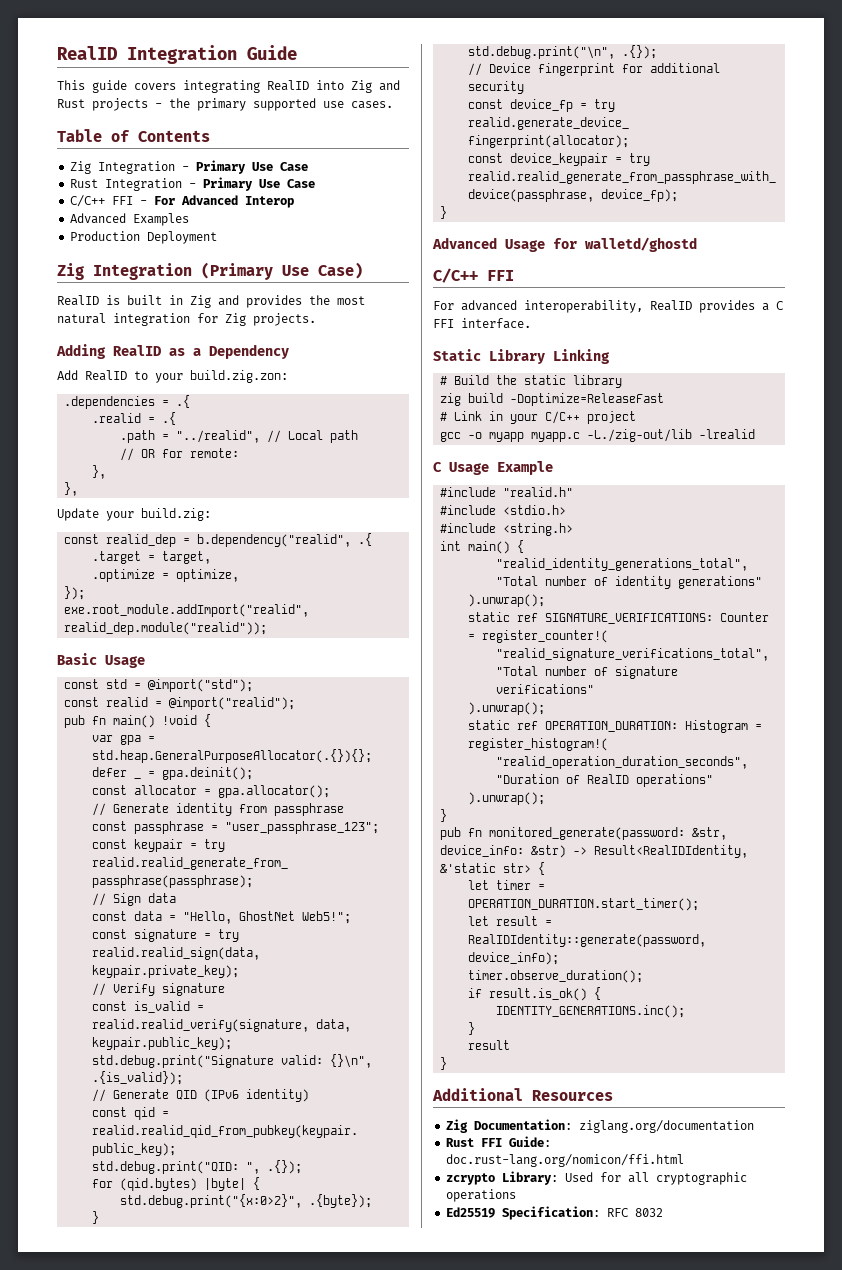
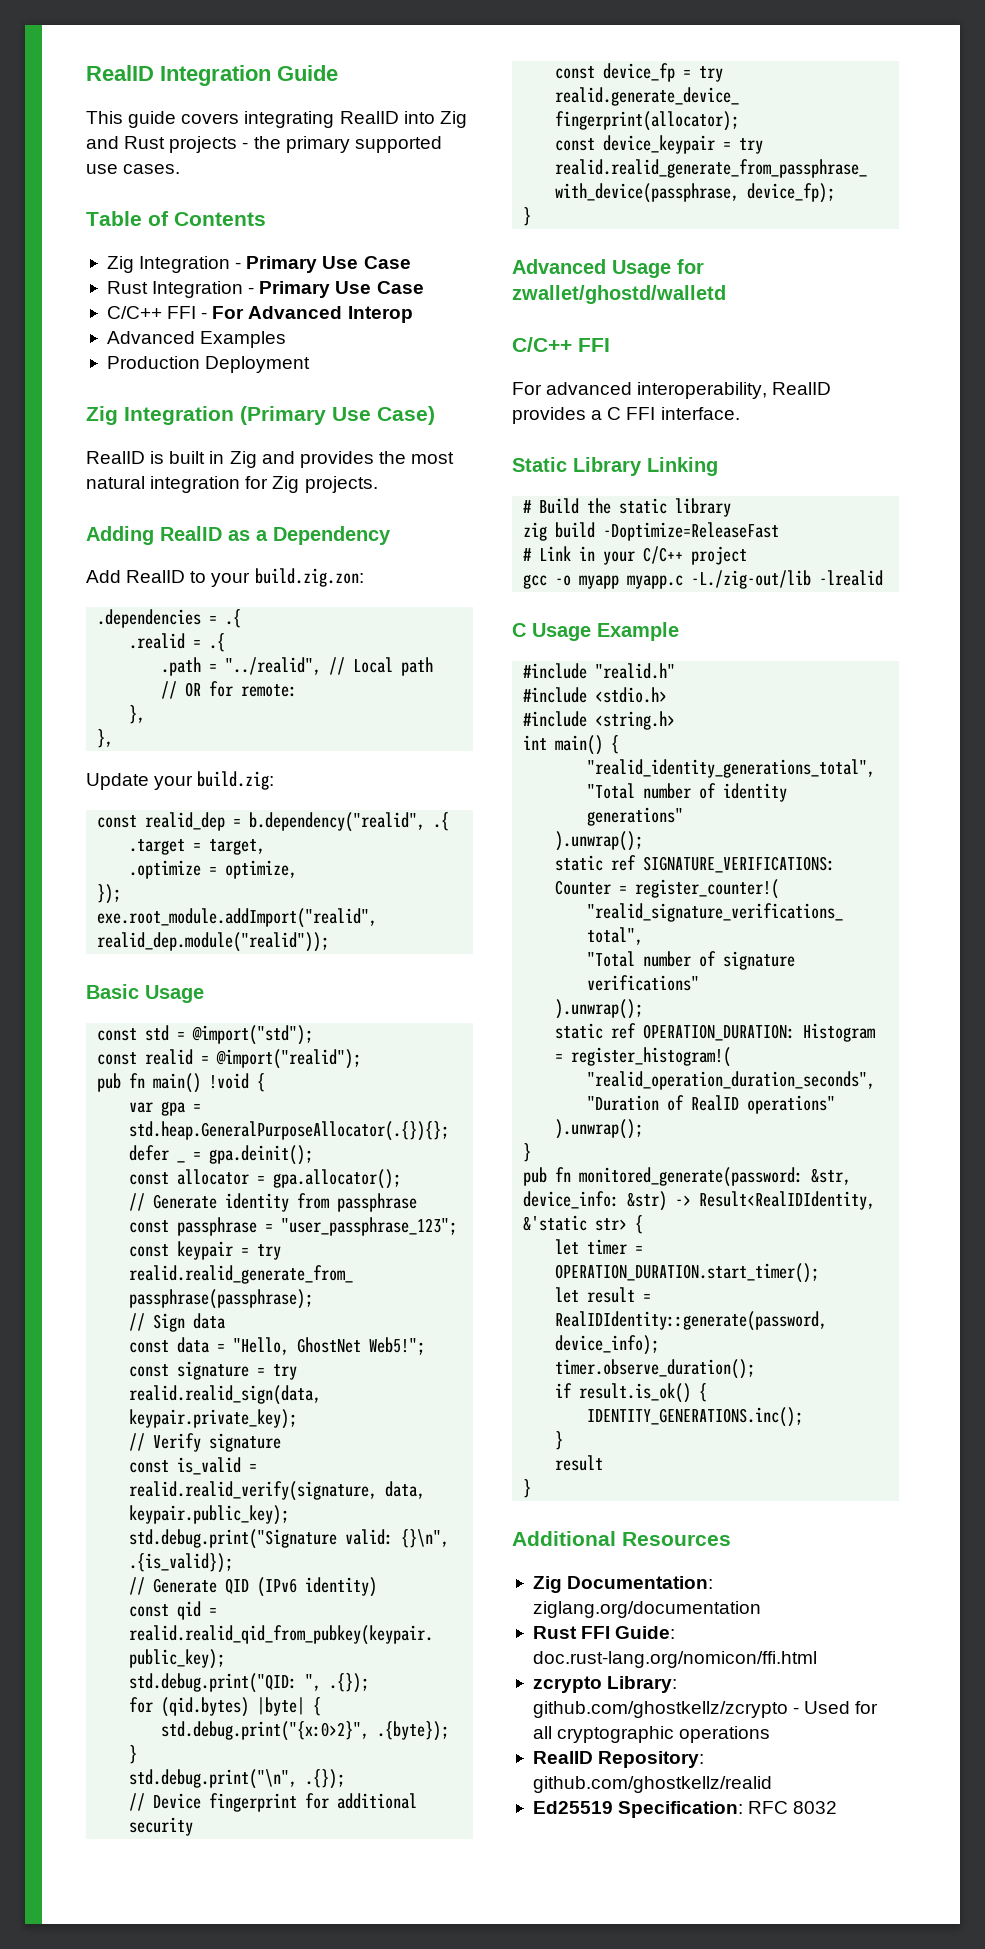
- Advanced Usage for walletd/ghostd
+ Advanced Usage for zwallet/ghostd/walletd
- zcrypto Library: Used for all cryptographic operations
+ zcrypto Library: github.com/ghostkellz/zcrypto - Used for all cryptographic operations
+ RealID Repository: github.com/ghostkellz/realid

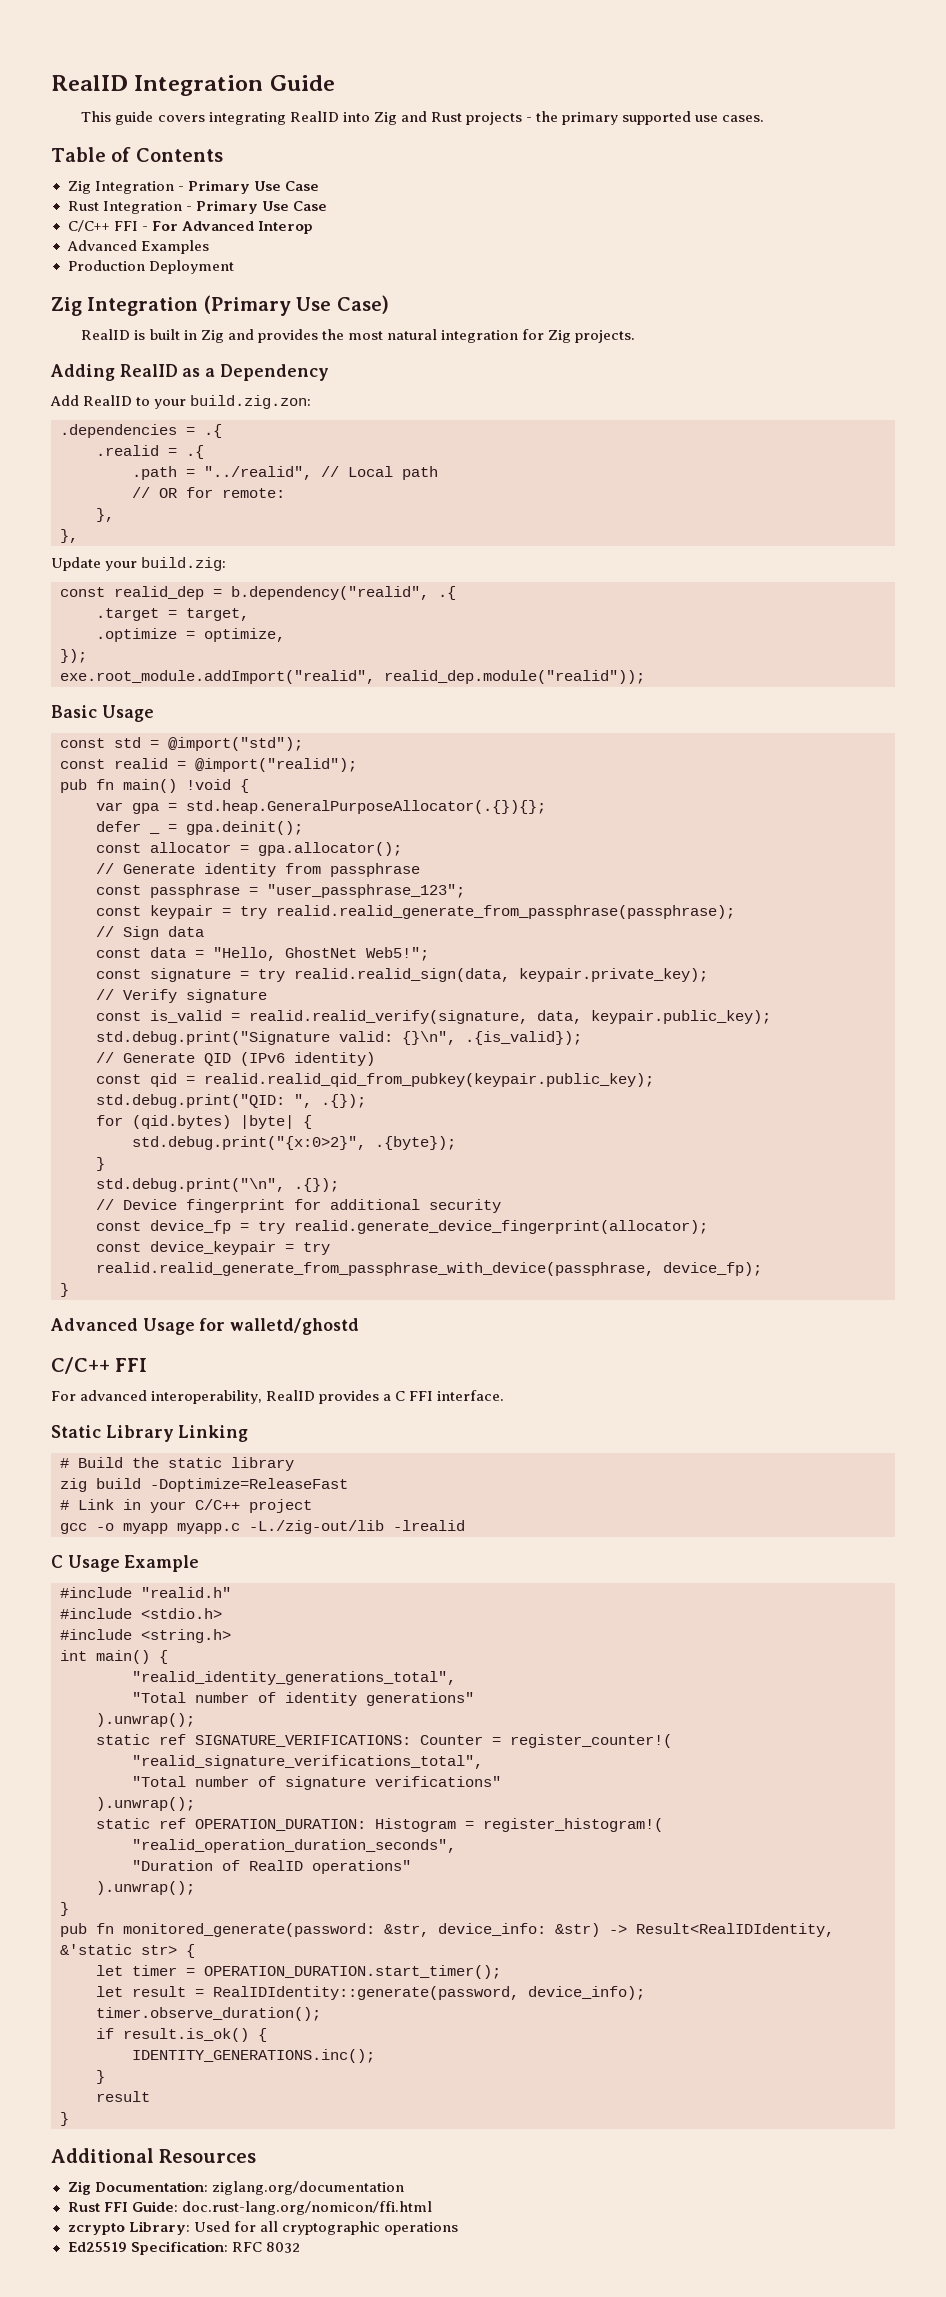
- Advanced Usage for zwallet/ghostd/walletd
+ Advanced Usage for walletd/ghostd
- zcrypto Library: github.com/ghostkellz/zcrypto - Used for all cryptographic operations
+ zcrypto Library: Used for all cryptographic operations
- RealID Repository: github.com/ghostkellz/realid

